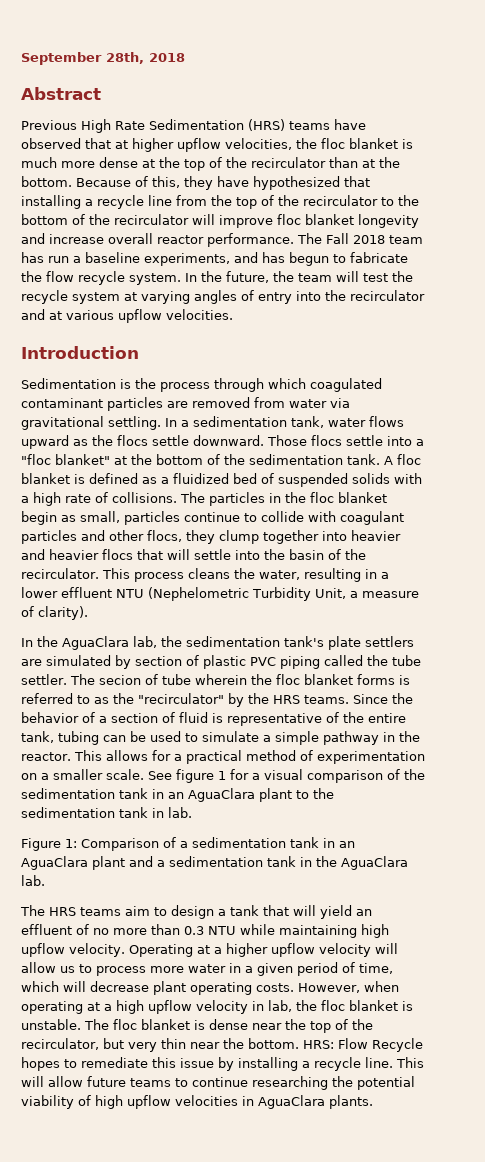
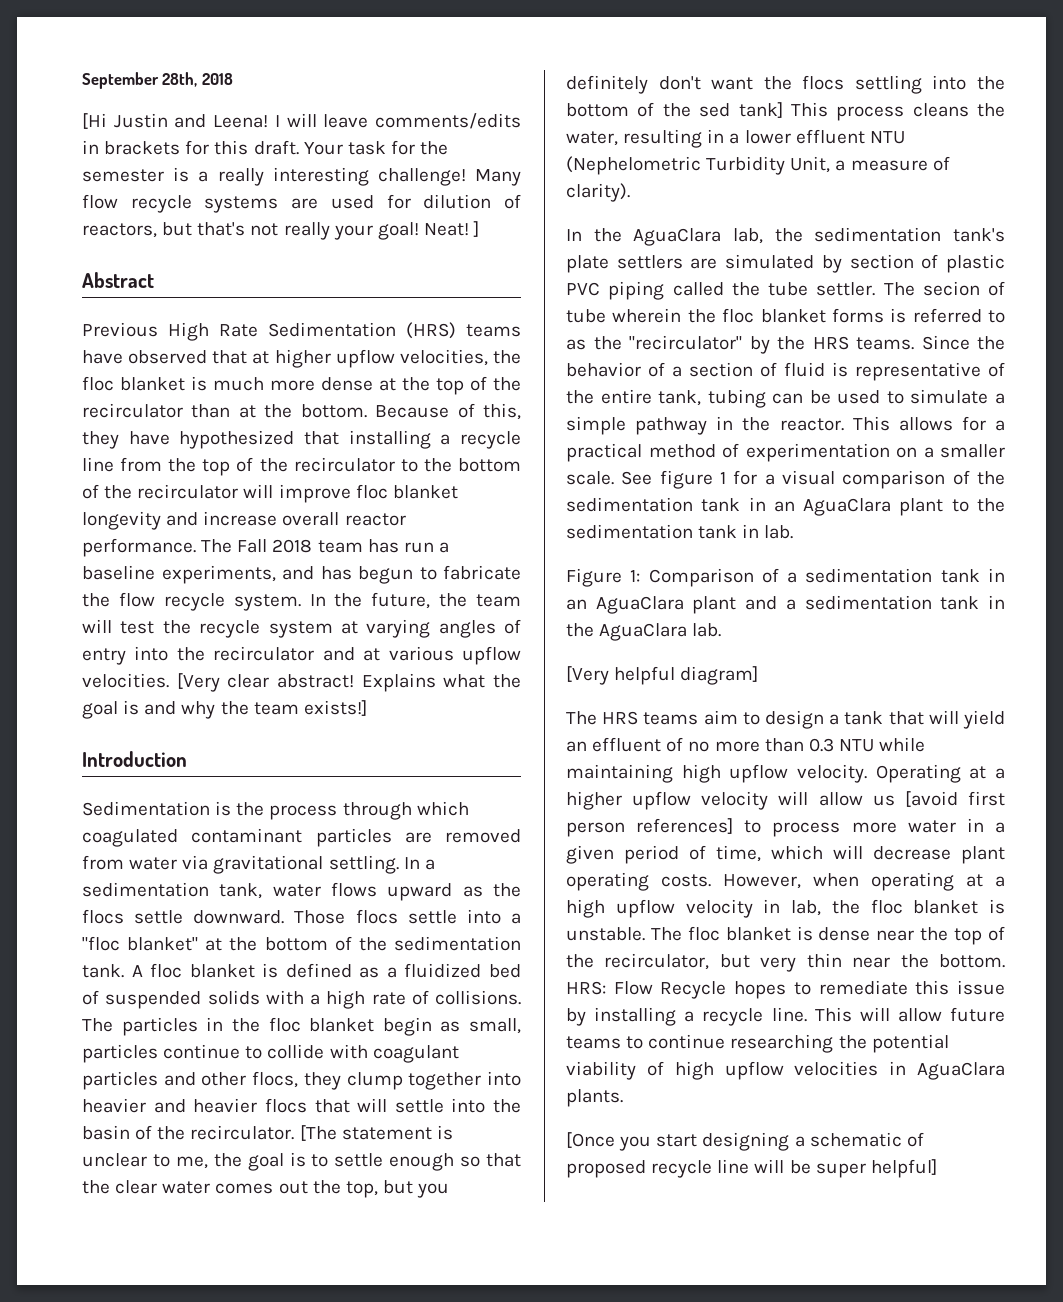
+ [Hi Justin and Leena! I will leave comments/edits in brackets for this draft. Your task for the semester is a really interesting challenge! Many flow recycle systems are used for dilution of reactors, but that's not really your goal! Neat! ]
+ [Very clear abstract! Explains what the goal is and why the team exists!]
- This process cleans the water, resulting in a lower effluent NTU (Nephelometric Turbidity Unit, a measure of clarity).
+ [The statement is unclear to me, the goal is to settle enough so that the clear water comes out the top, but you definitely don't want the flocs settling into the bottom of the sed tank] This process cleans the water, resulting in a lower effluent NTU (Nephelometric Turbidity Unit, a measure of clarity).
+ [Very helpful diagram]
- Operating at a higher upflow velocity will allow us to process more water in a given period of time, which will decrease plant operating costs.
+ Operating at a higher upflow velocity will allow us [avoid first person references] to process more water in a given period of time, which will decrease plant operating costs.
+ [Once you start designing a schematic of proposed recycle line will be super helpful]

